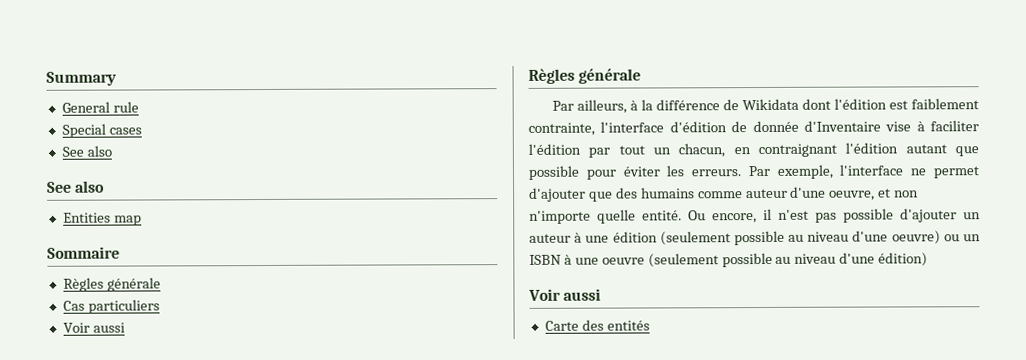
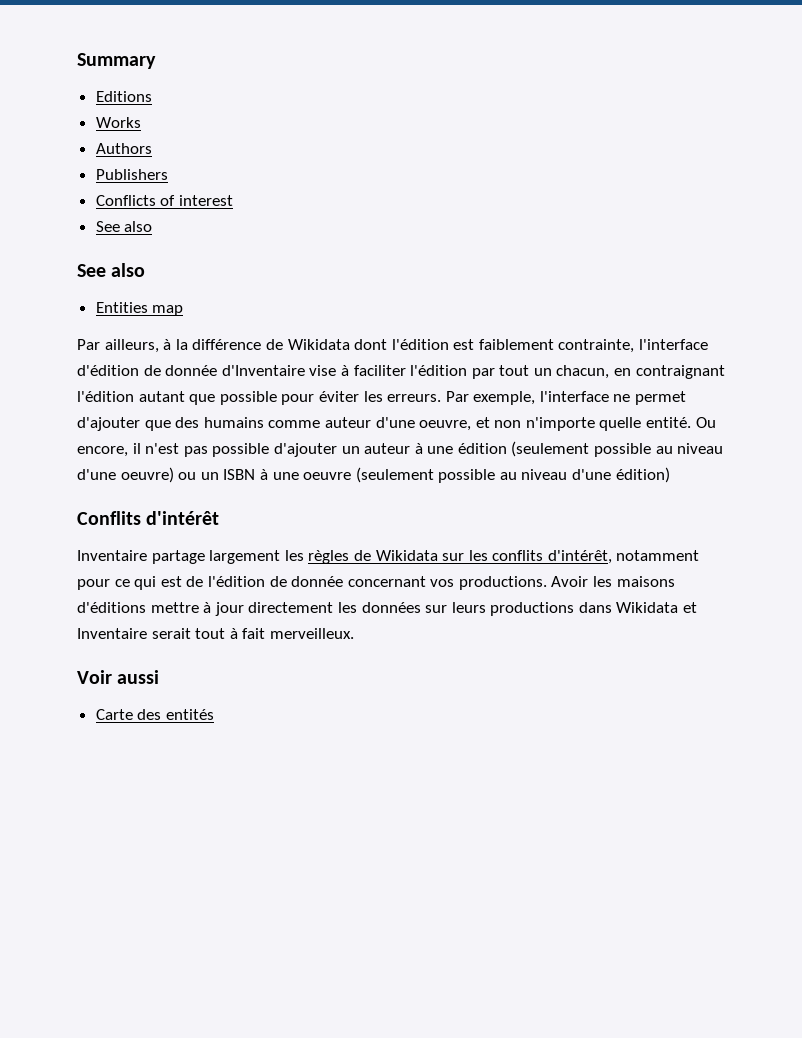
- General rule
- Special cases
+ Editions
+ Works
+ Authors
+ Publishers
+ Conflicts of interest
- Sommaire
- Règles générale
- Cas particuliers
- Voir aussi
- Règles générale
+ Conflits d'intérêt
+ Inventaire partage largement les règles de Wikidata sur les conflits d'intérêt, notamment pour ce qui est de l'édition de donnée concernant vos productions. Avoir les maisons d'éditions mettre à jour directement les données sur leurs productions dans Wikidata et Inventaire serait tout à fait merveilleux.

